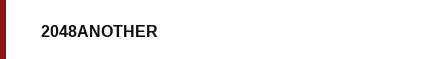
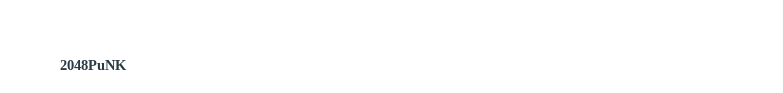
- 2048ANOTHER
+ 2048PuNK

